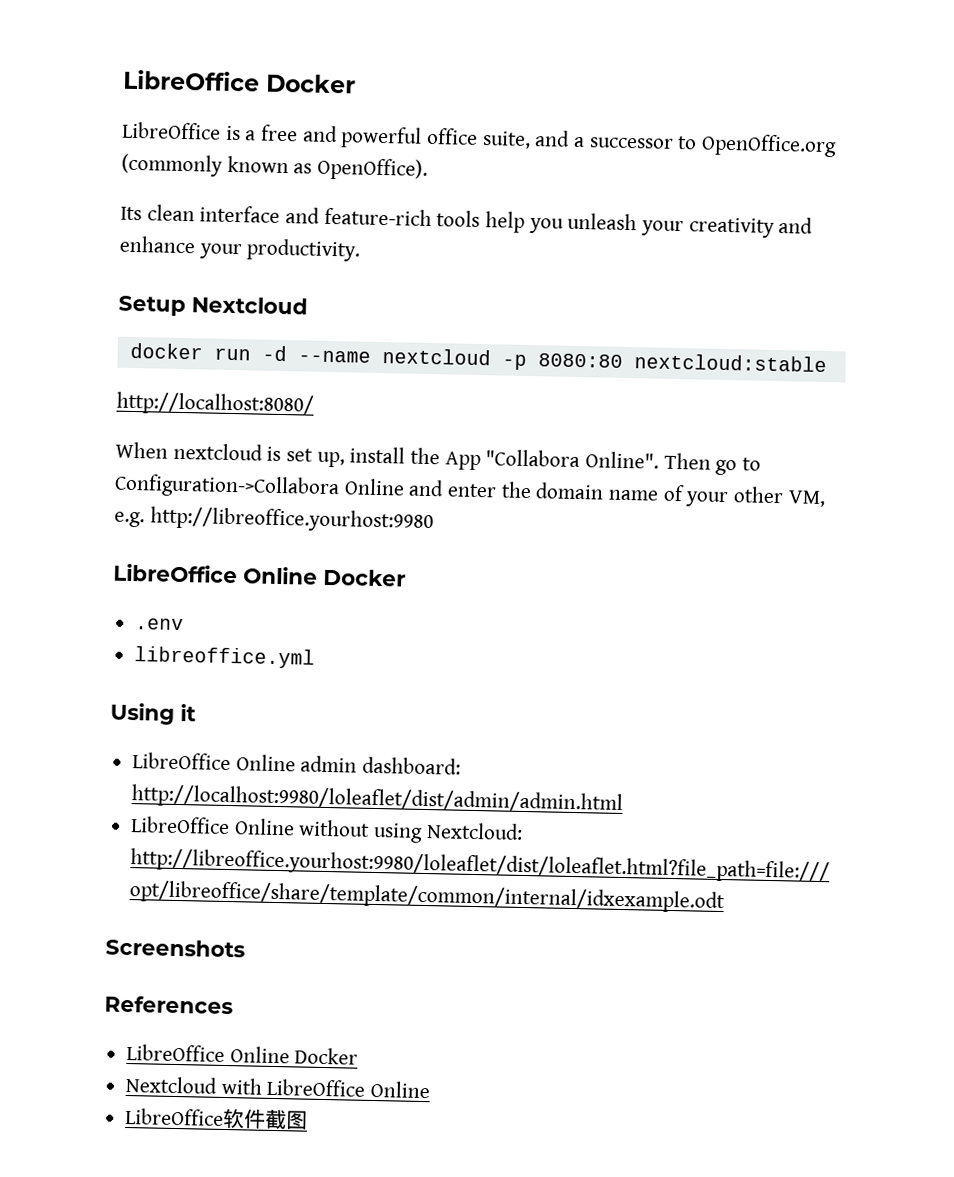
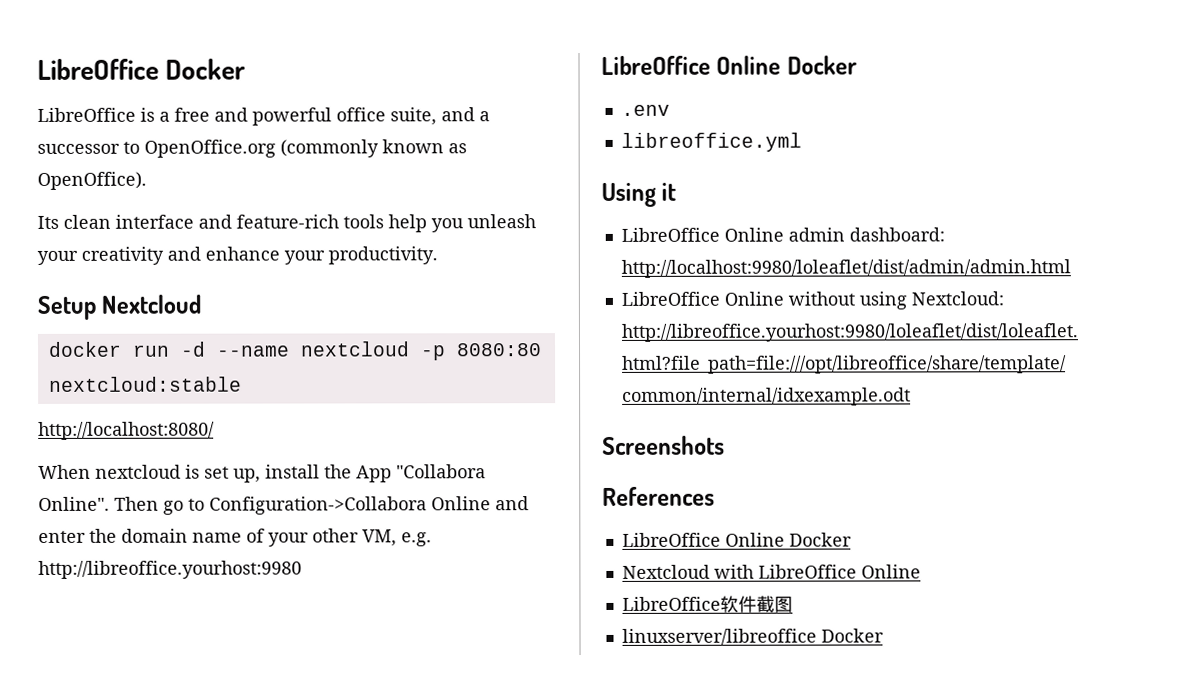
+ linuxserver/libreoffice Docker

